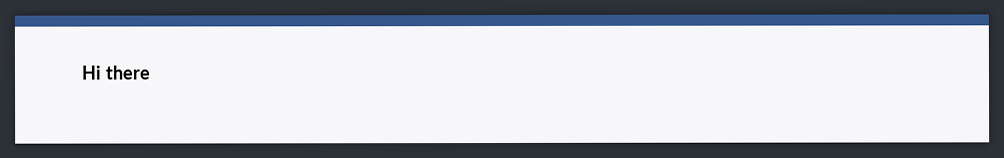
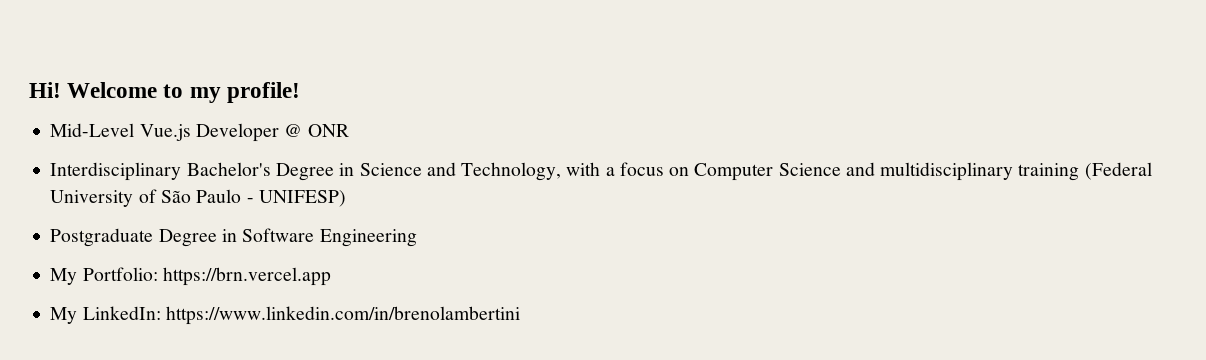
- Hi there
+ Hi! Welcome to my profile!
+ Mid-Level Vue.js Developer @ ONR
+ Interdisciplinary Bachelor's Degree in Science and Technology, with a focus on Computer Science and multidisciplinary training (Federal University of São Paulo - UNIFESP)
+ Postgraduate Degree in Software Engineering
+ My Portfolio: https://brn.vercel.app
+ My LinkedIn: https://www.linkedin.com/in/brenolambertini

